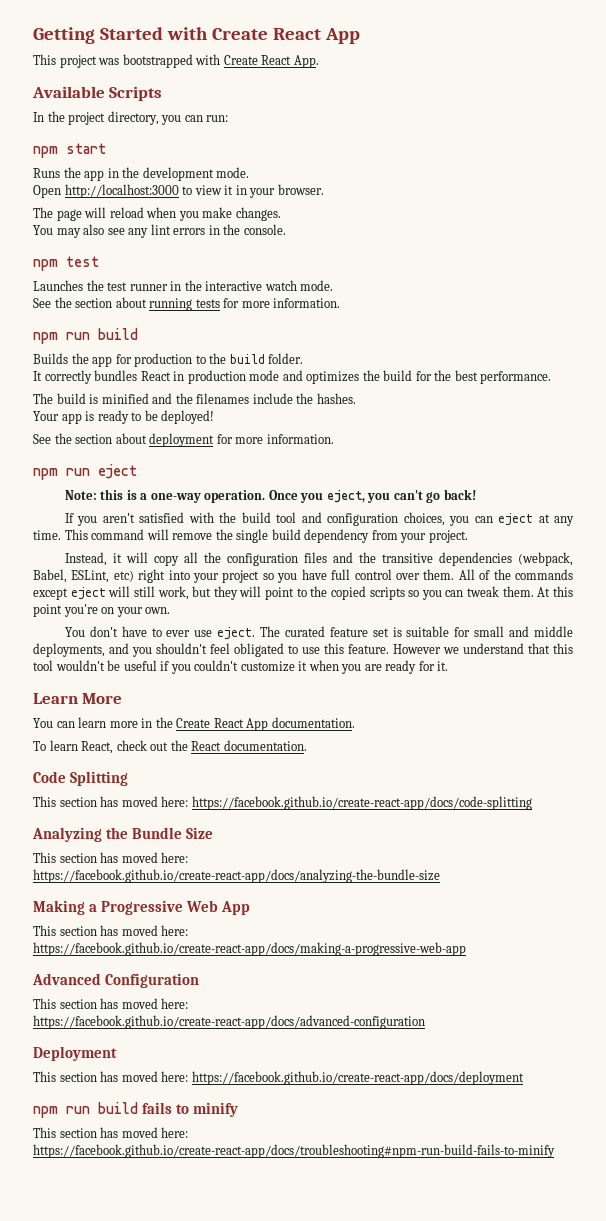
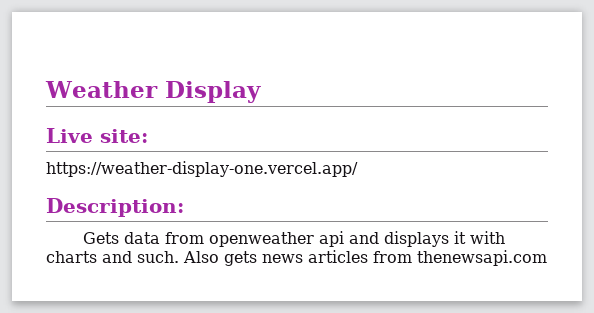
- Getting Started with Create React App
- This project was bootstrapped with Create React App.
- Available Scripts
- In the project directory, you can run:
- npm start
- Runs the app in the development mode.
- Open http://localhost:3000 to view it in your browser.
- The page will reload when you make changes.
- You may also see any lint errors in the console.
- npm test
- Launches the test runner in the interactive watch mode.
- See the section about running tests for more information.
- npm run build
- Builds the app for production to the build folder.
- It correctly bundles React in production mode and optimizes the build for the best performance.
- The build is minified and the filenames include the hashes.
- Your app is ready to be deployed!
- See the section about deployment for more information.
- npm run eject
- Note: this is a one-way operation. Once you eject, you can't go back!
- If you aren't satisfied with the build tool and configuration choices, you can eject at any time. This command will remove the single build dependency from your project.
- Instead, it will copy all the configuration files and the transitive dependencies (webpack, Babel, ESLint, etc) right into your project so you have full control over them. All of the commands except eject will still work, but they will point to the copied scripts so you can tweak them. At this point you're on your own.
- You don't have to ever use eject. The curated feature set is suitable for small and middle deployments, and you shouldn't feel obligated to use this feature. However we understand that this tool wouldn't be useful if you couldn't customize it when you are ready for it.
- Learn More
- You can learn more in the Create React App documentation.
- To learn React, check out the React documentation.
- Code Splitting
- This section has moved here: https://facebook.github.io/create-react-app/docs/code-splitting
- Analyzing the Bundle Size
- This section has moved here: https://facebook.github.io/create-react-app/docs/analyzing-the-bundle-size
- Making a Progressive Web App
- This section has moved here: https://facebook.github.io/create-react-app/docs/making-a-progressive-web-app
- Advanced Configuration
- This section has moved here: https://facebook.github.io/create-react-app/docs/advanced-configuration
- Deployment
- This section has moved here: https://facebook.github.io/create-react-app/docs/deployment
- npm run build fails to minify
- This section has moved here: https://facebook.github.io/create-react-app/docs/troubleshooting#npm-run-build-fails-to-minify
+ Weather Display
+ Live site:
+ https://weather-display-one.vercel.app/
+ Description:
+ Gets data from openweather api and displays it with charts and such. Also gets news articles from thenewsapi.com

